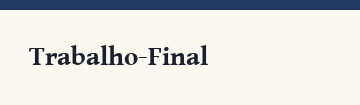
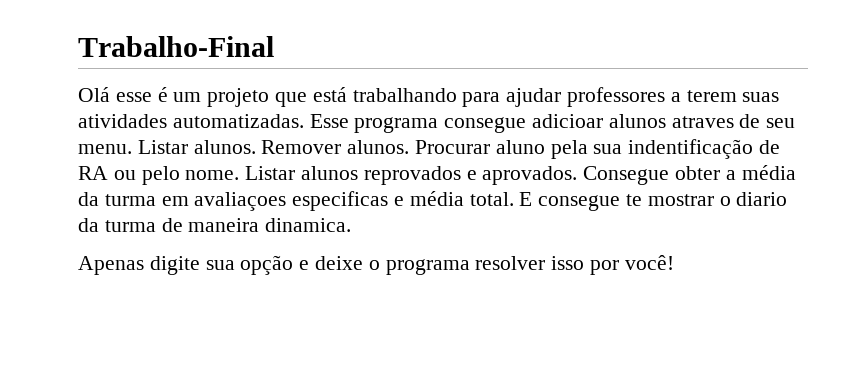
+ Olá esse é um projeto que está trabalhando para ajudar professores a terem suas atividades automatizadas. Esse programa consegue adicioar alunos atraves de seu menu. Listar alunos. Remover alunos. Procurar aluno pela sua indentificação de RA ou pelo nome. Listar alunos reprovados e aprovados. Consegue obter a média da turma em avaliaçoes especificas e média total. E consegue te mostrar o diario da turma de maneira dinamica.
+ Apenas digite sua opção e deixe o programa resolver isso por você!

